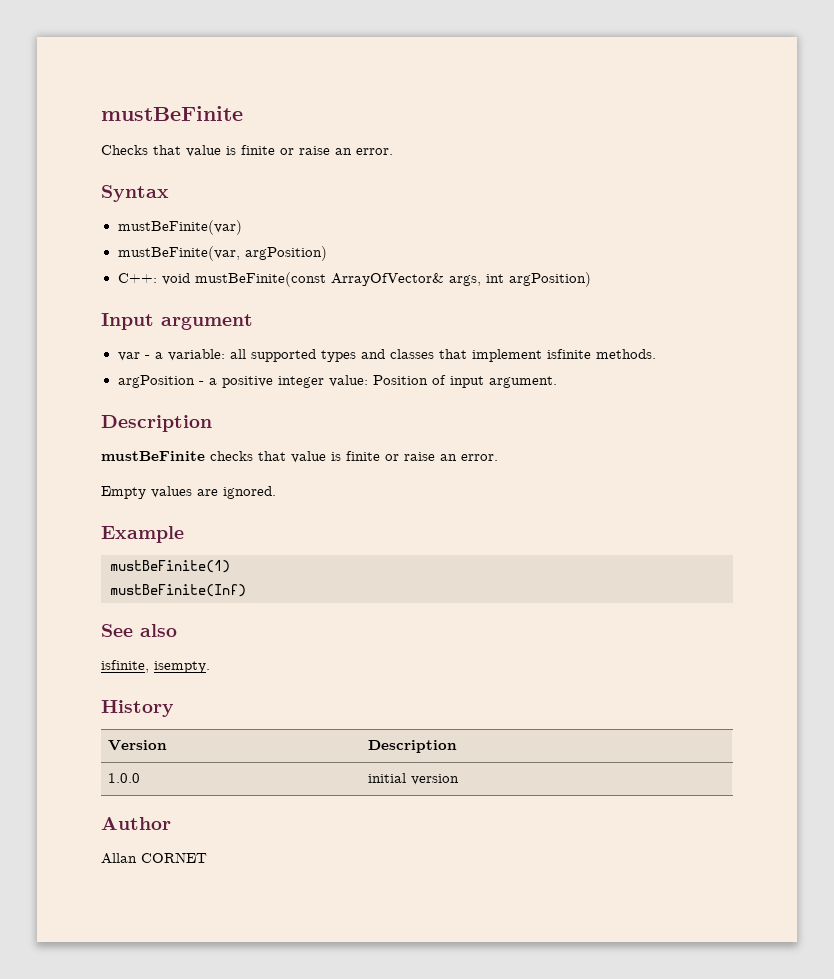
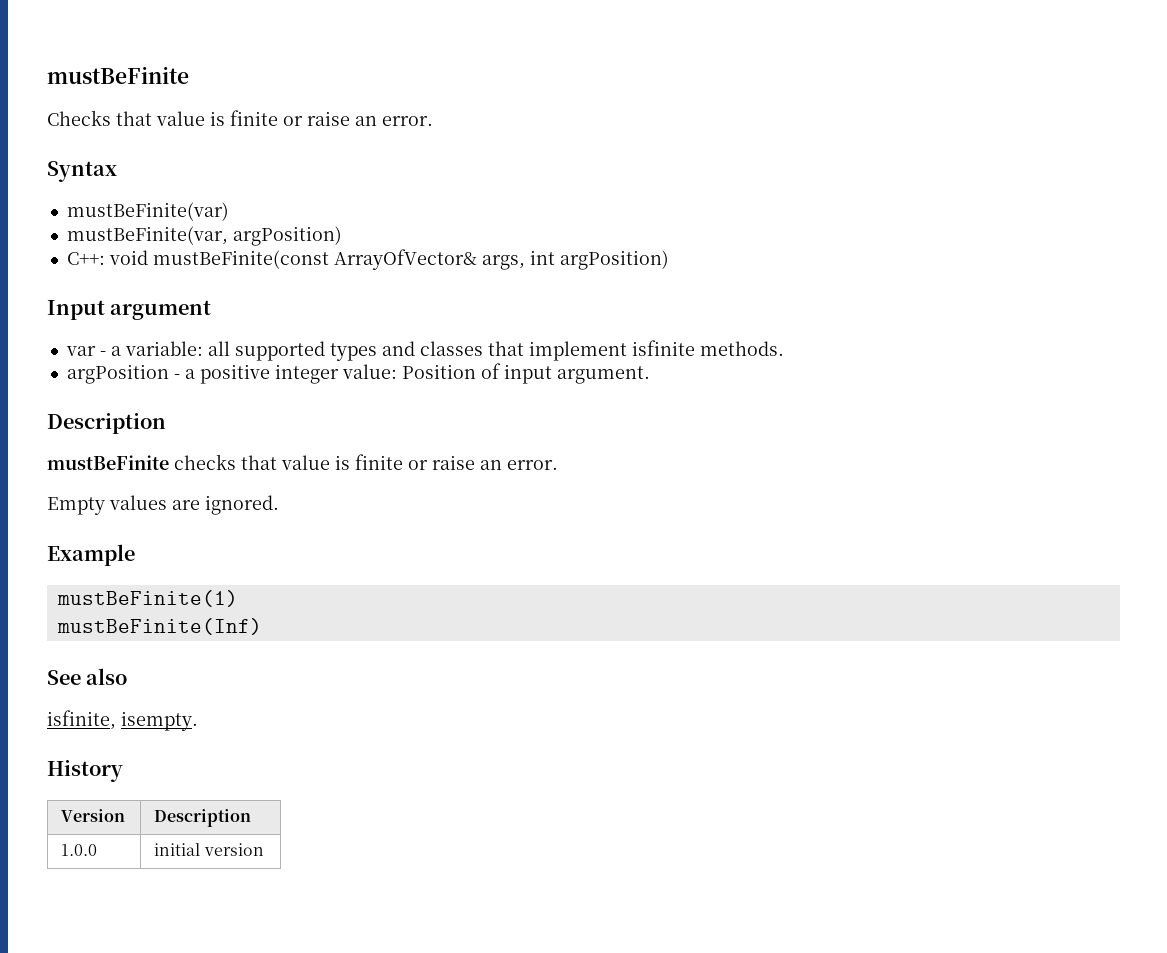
- Author
- Allan CORNET

